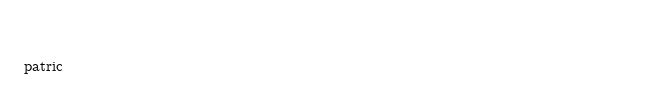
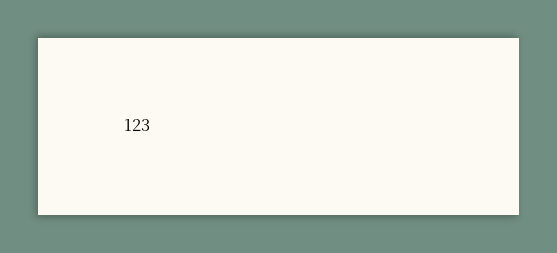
- patric
+ 123

